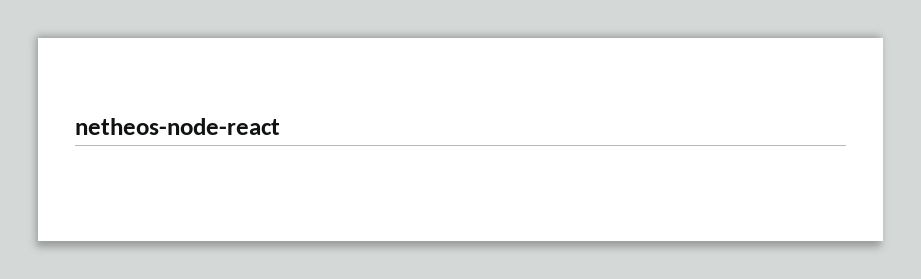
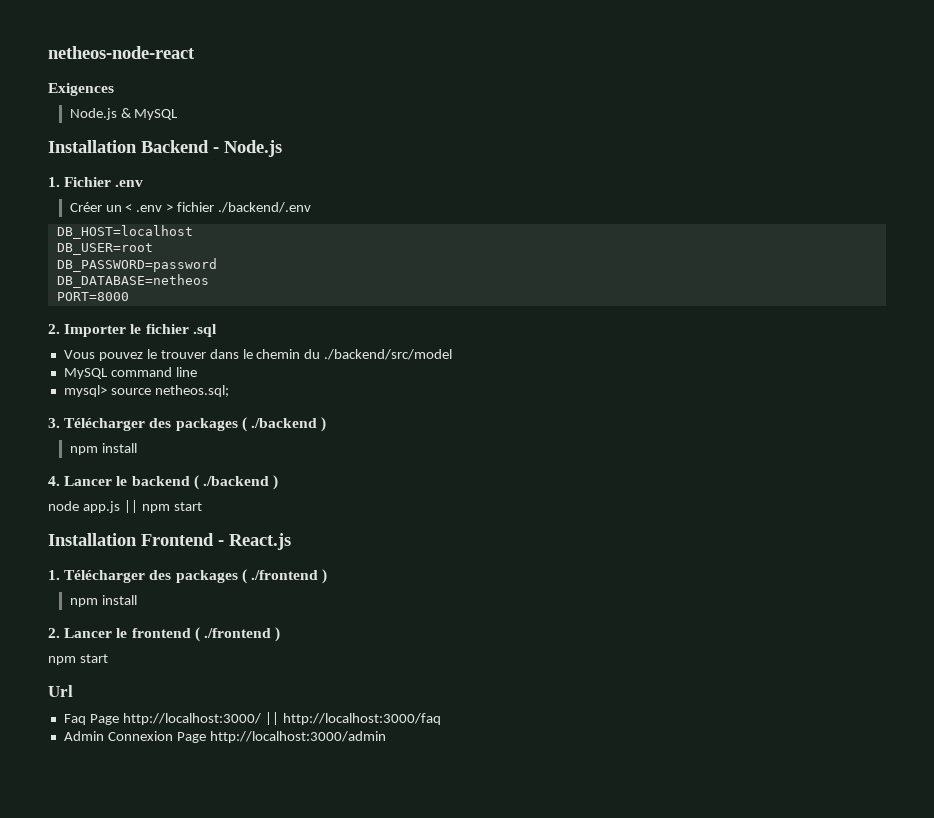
+ Exigences
+ Node.js & MySQL
+ Installation Backend - Node.js
+ 1. Fichier .env
+ Créer un < .env > fichier ./backend/.env
+ DB_HOST=localhost
+ DB_USER=root
+ DB_PASSWORD=password
+ DB_DATABASE=netheos
+ PORT=8000
+ 2. Importer le fichier .sql
+ Vous pouvez le trouver dans le chemin du ./backend/src/model
+ MySQL command line
+ mysql> source netheos.sql;
+ 3. Télécharger des packages ( ./backend )
+ npm install
+ 4. Lancer le backend ( ./backend )
+ node app.js || npm start
+ Installation Frontend - React.js
+ 1. Télécharger des packages ( ./frontend )
+ npm install
+ 2. Lancer le frontend ( ./frontend )
+ npm start
+ Url
+ Faq Page http://localhost:3000/ || http://localhost:3000/faq
+ Admin Connexion Page http://localhost:3000/admin

